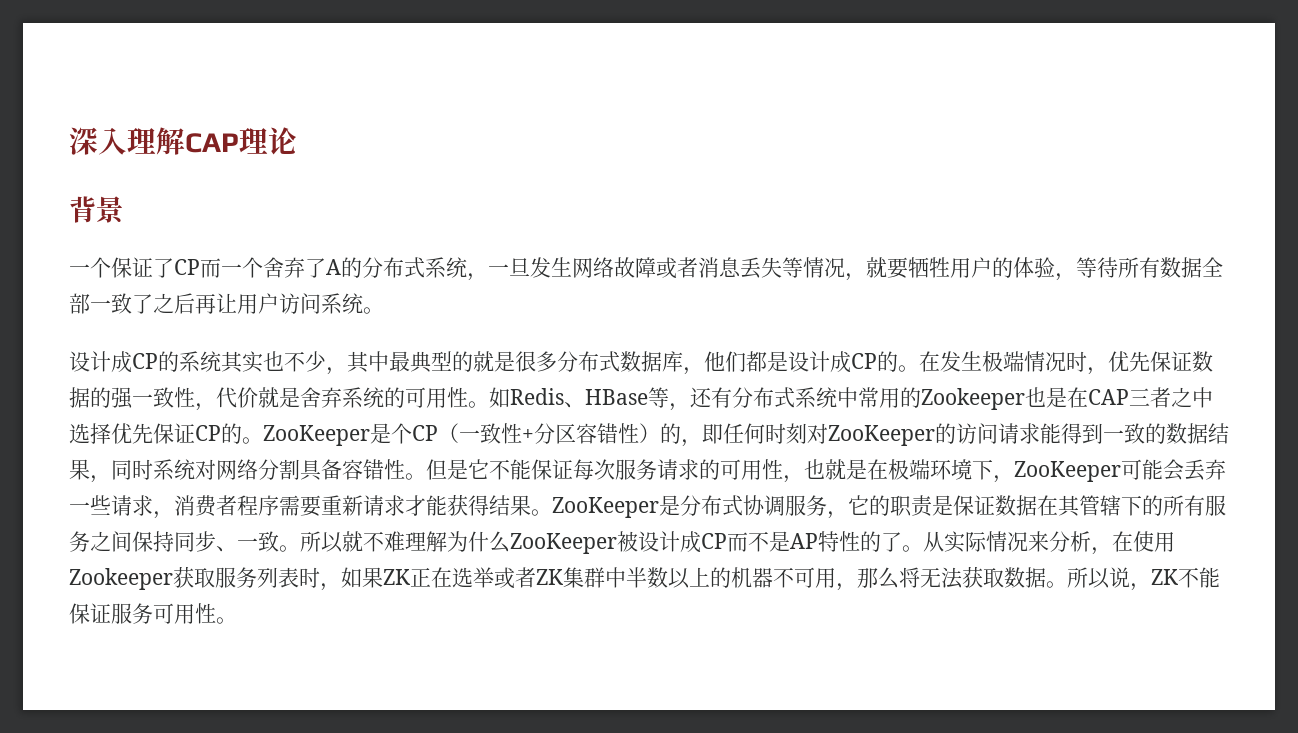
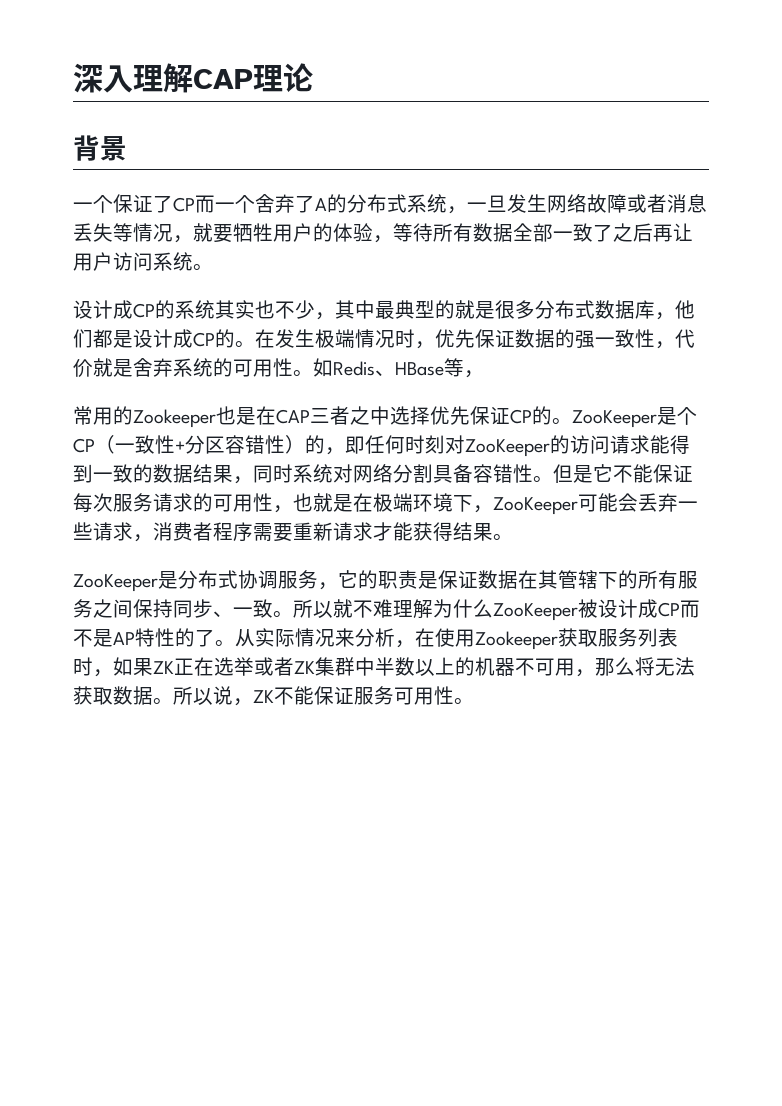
- 如Redis、HBase等，还有分布式系统中常用的Zookeeper也是在CAP三者之中选择优先保证CP的。
+ 如Redis、HBase等，
+ 常用的Zookeeper也是在CAP三者之中选择优先保证CP的。
- 但是它不能保证每次服务请求的可用性，也就是在极端环境下，ZooKeeper可能会丢弃一些请求，消费者程序需要重新请求才能获得结果。ZooKeeper是分布式协调服务，它的职责是保证数据在其管辖下的所有服务之间保持同步、一致。
+ 但是它不能保证每次服务请求的可用性，也就是在极端环境下，ZooKeeper可能会丢弃一些请求，消费者程序需要重新请求才能获得结果。
+ ZooKeeper是分布式协调服务，它的职责是保证数据在其管辖下的所有服务之间保持同步、一致。

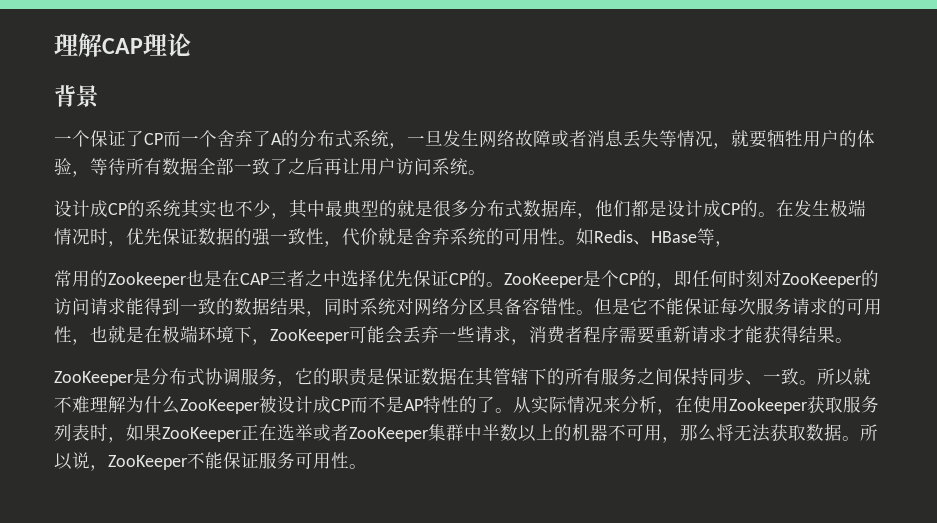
- 深入理解CAP理论
+ 理解CAP理论
- ZooKeeper是个CP（一致性+分区容错性）的，即任何时刻对ZooKeeper的访问请求能得到一致的数据结果，同时系统对网络分割具备容错性。
+ ZooKeeper是个CP的，即任何时刻对ZooKeeper的访问请求能得到一致的数据结果，同时系统对网络分区具备容错性。
- 从实际情况来分析，在使用Zookeeper获取服务列表时，如果ZK正在选举或者ZK集群中半数以上的机器不可用，那么将无法获取数据。
+ 从实际情况来分析，在使用Zookeeper获取服务列表时，如果ZooKeeper正在选举或者ZooKeeper集群中半数以上的机器不可用，那么将无法获取数据。
- 所以说，ZK不能保证服务可用性。
+ 所以说，ZooKeeper不能保证服务可用性。

